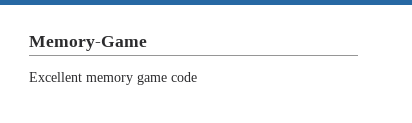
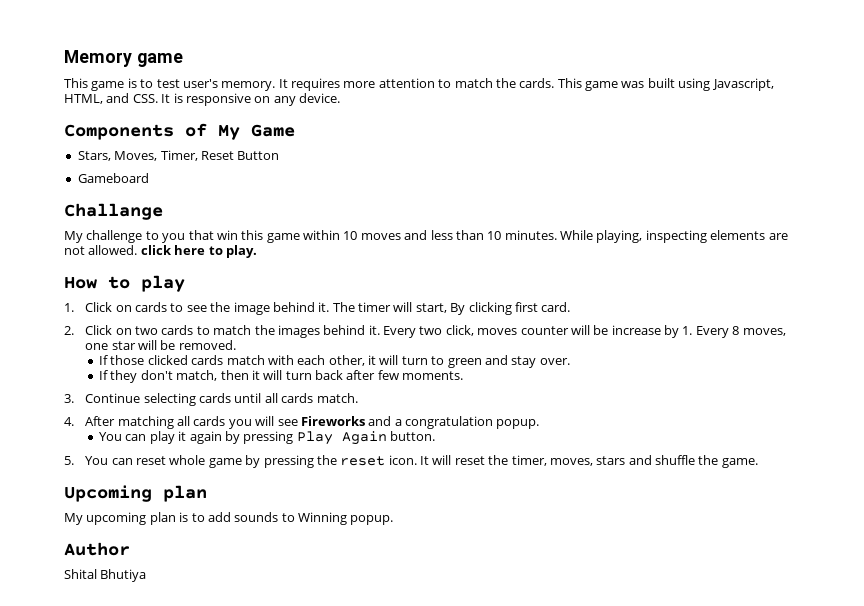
- Memory-Game
- Excellent memory game code
+ Memory game
+ This game is to test user's memory. It requires more attention to match the cards. This game was built using Javascript, HTML, and CSS. It is responsive on any device.
+ Components of My Game
+ Stars, Moves, Timer, Reset Button
+ Gameboard
+ Challange
+ My challenge to you that win this game within 10 moves and less than 10 minutes. While playing, inspecting elements are not allowed. click here to play.
+ How to play
+ 1. Click on cards to see the image behind it. The timer will start, By clicking first card.
+ 2. Click on two cards to match the images behind it. Every two click, moves counter will be increase by 1. Every 8 moves, one star will be removed.
+ If those clicked cards match with each other, it will turn to green and stay over.
+ If they don't match, then it will turn back after few moments.
+ 3. Continue selecting cards until all cards match.
+ 4. After matching all cards you will see Fireworks and a congratulation popup.
+ You can play it again by pressing Play Again button.
+ 5. You can reset whole game by pressing the reset icon. It will reset the timer, moves, stars and shuffle the game.
+ Upcoming plan
+ My upcoming plan is to add sounds to Winning popup.
+ Author
+ Shital Bhutiya

